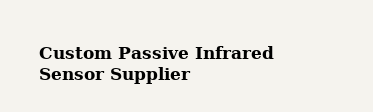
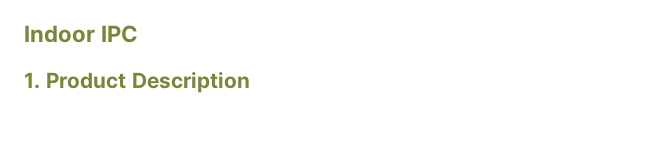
- Custom Passive Infrared Sensor Supplier
+ Indoor IPC
+ 1. Product Description

